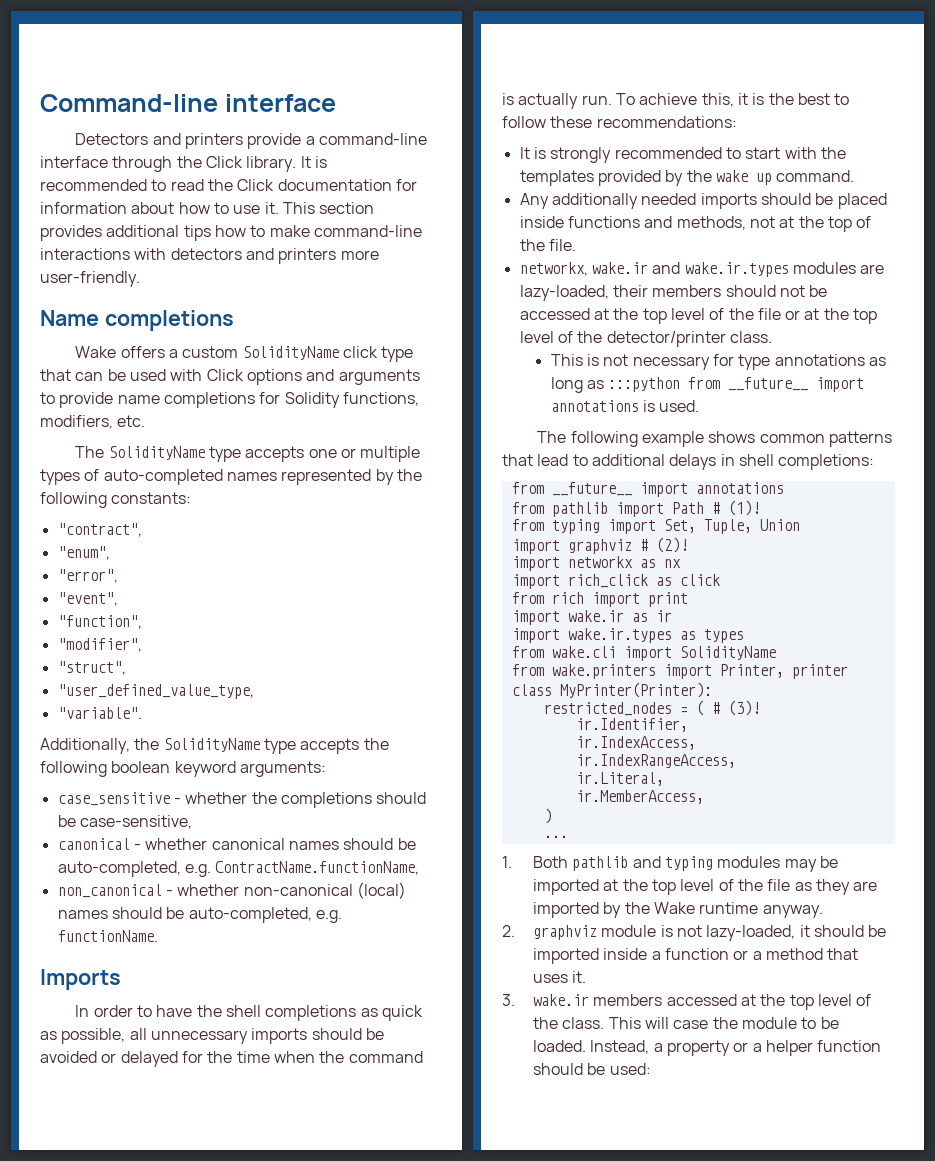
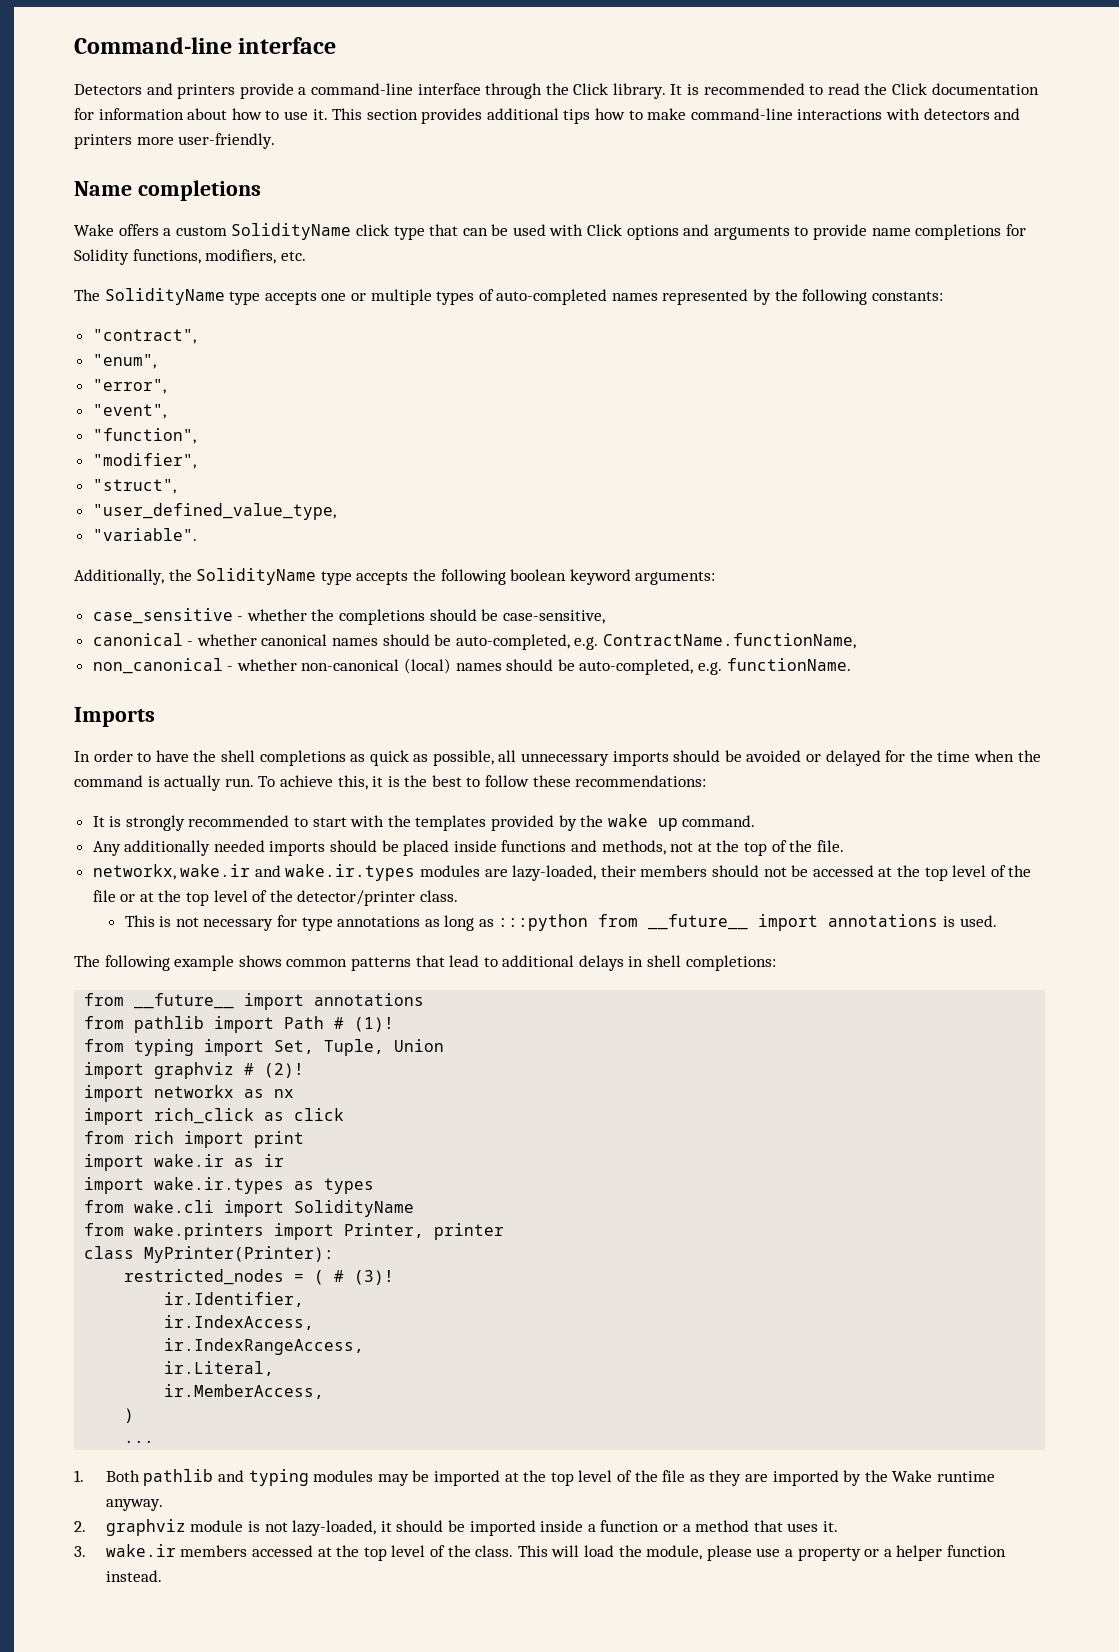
- This will case the module to be loaded. Instead, a property or a helper function should be used:
+ This will load the module, please use a property or a helper function instead.

